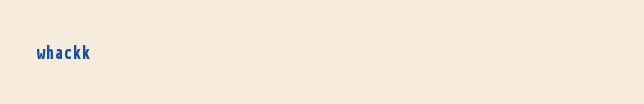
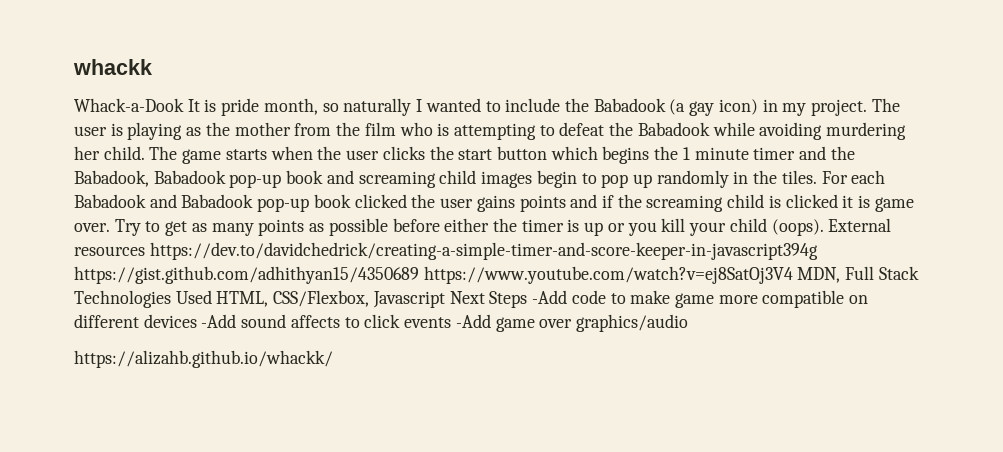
+ Whack-a-Dook It is pride month, so naturally I wanted to include the Babadook (a gay icon) in my project. The user is playing as the mother from the film who is attempting to defeat the Babadook while avoiding murdering her child. The game starts when the user clicks the start button which begins the 1 minute timer and the Babadook, Babadook pop-up book and screaming child images begin to pop up randomly in the tiles. For each Babadook and Babadook pop-up book clicked the user gains points and if the screaming child is clicked it is game over. Try to get as many points as possible before either the timer is up or you kill your child (oops). External resources https://dev.to/davidchedrick/creating-a-simple-timer-and-score-keeper-in-javascript394g https://gist.github.com/adhithyan15/4350689 https://www.youtube.com/watch?v=ej8SatOj3V4 MDN, Full Stack Technologies Used HTML, CSS/Flexbox, Javascript Next Steps -Add code to make game more compatible on different devices -Add sound affects to click events -Add game over graphics/audio
+ https://alizahb.github.io/whackk/

